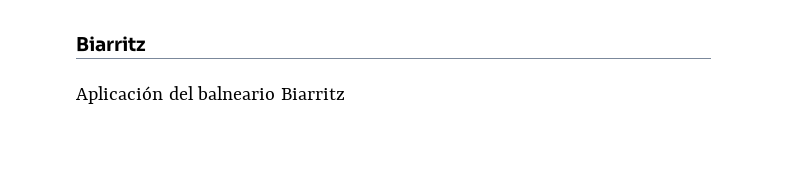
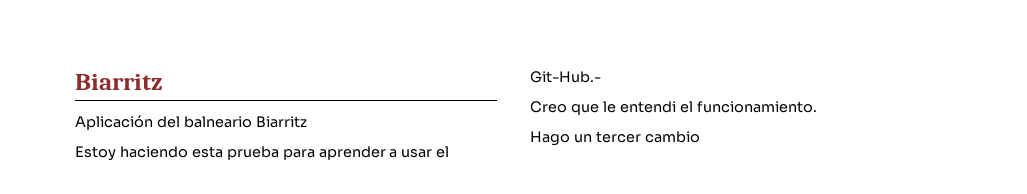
+ Estoy haciendo esta prueba para aprender a usar el Git-Hub.-
+ Creo que le entendi el funcionamiento.
+ Hago un tercer cambio

